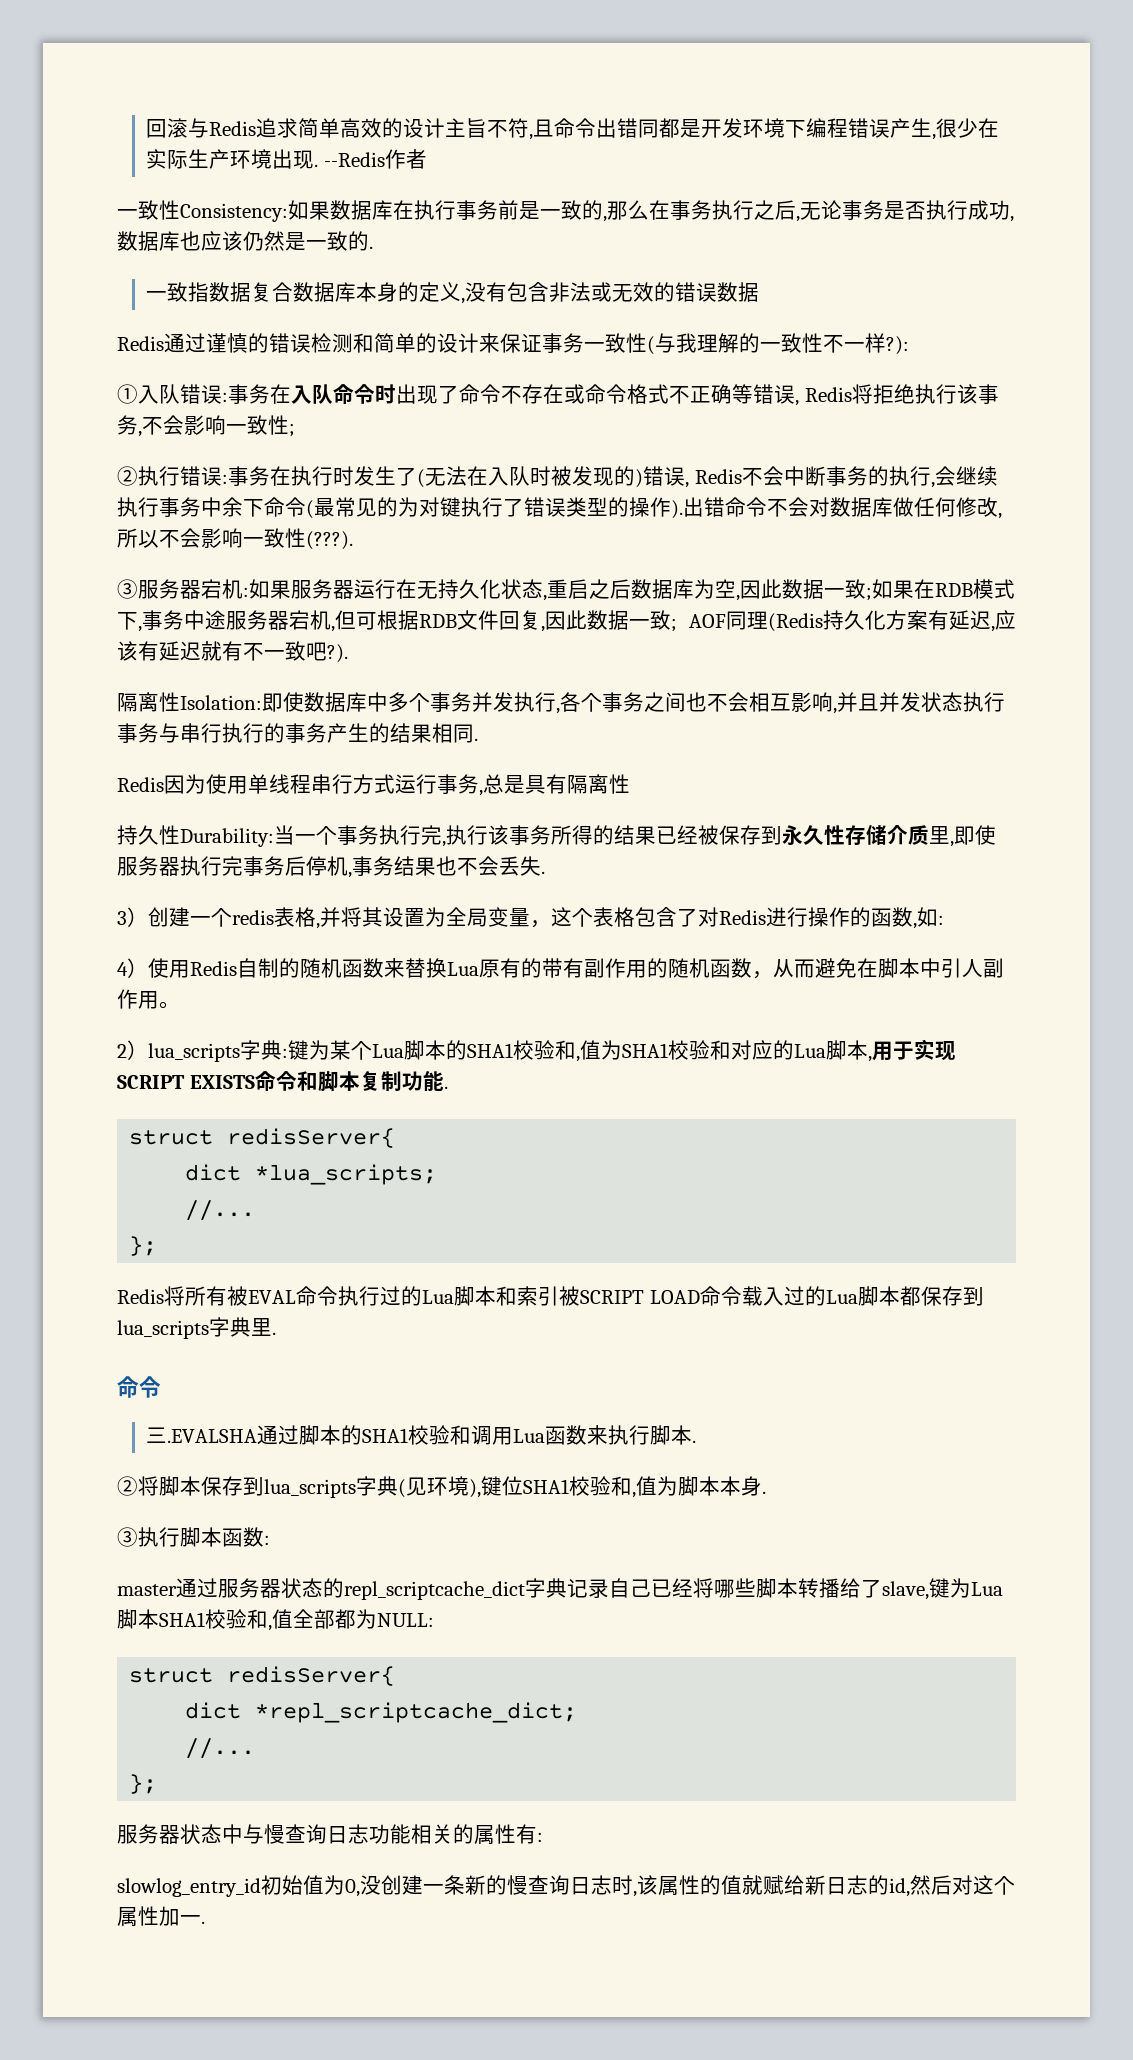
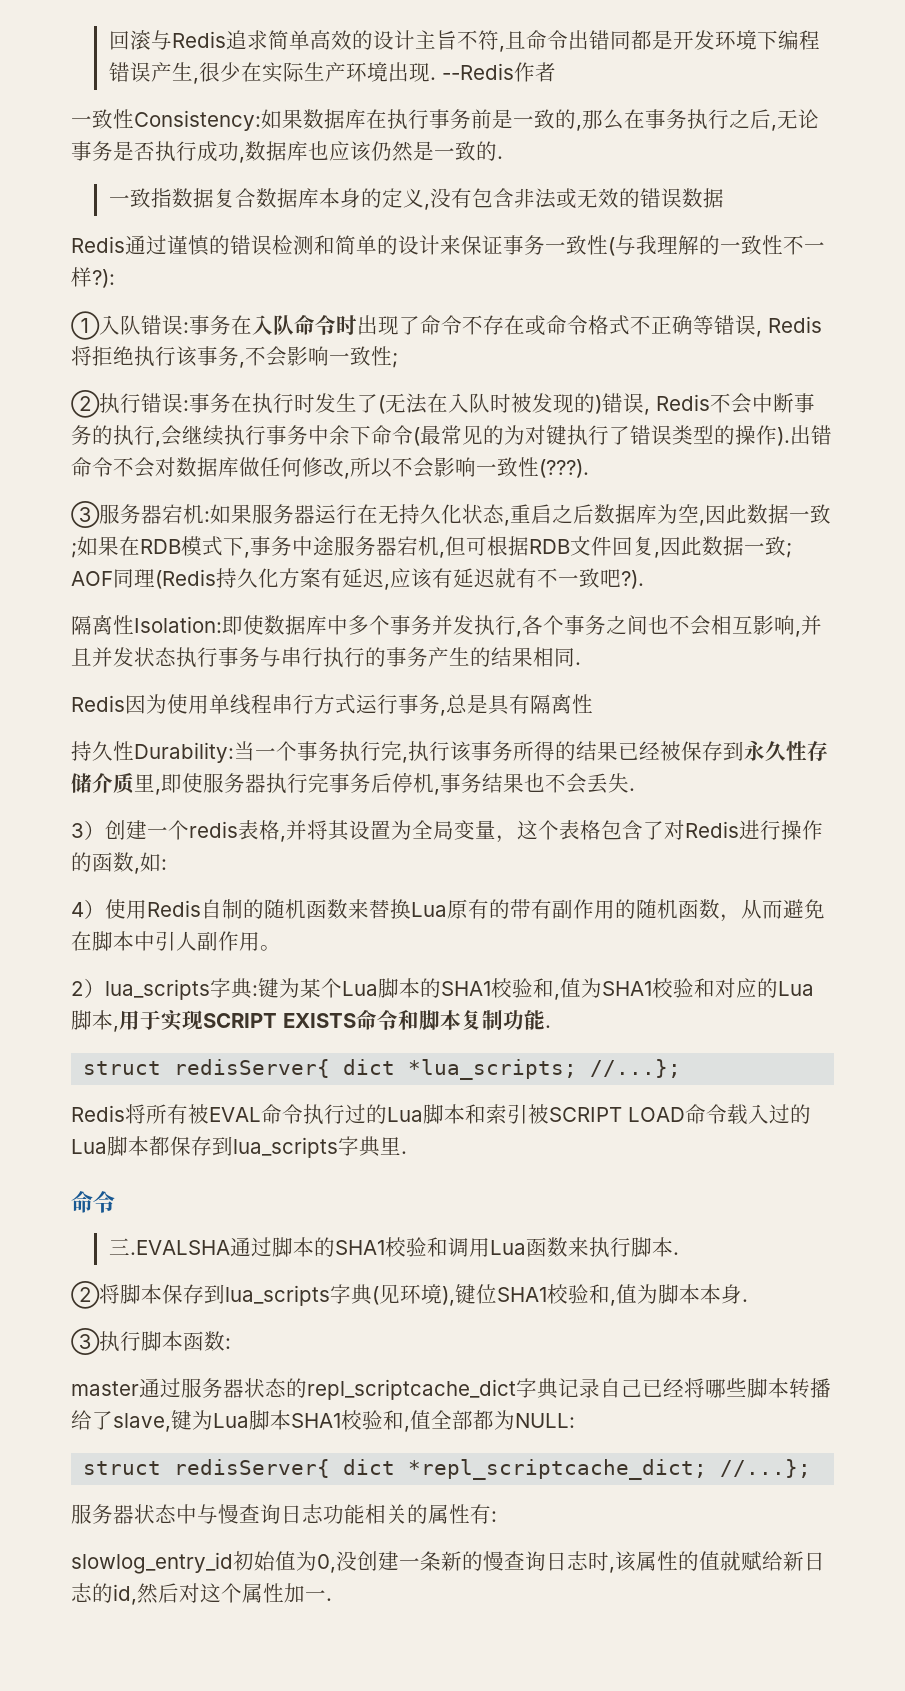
  2）lua_scripts字典:键为某个Lua脚本的SHA1校验和,值为SHA1校验和对应的Lua脚本,用于实现SCRIPT EXISTS命令和脚本复制功能.
- struct redisServer{
- dict *lua_scripts;
- //...
- };
+ struct redisServer{ dict *lua_scripts; //...};
  master通过服务器状态的repl_scriptcache_dict字典记录自己已经将哪些脚本转播给了slave,键为Lua脚本SHA1校验和,值全部都为NULL:
- struct redisServer{
- dict *repl_scriptcache_dict;
- //...
- };
+ struct redisServer{ dict *repl_scriptcache_dict; //...};

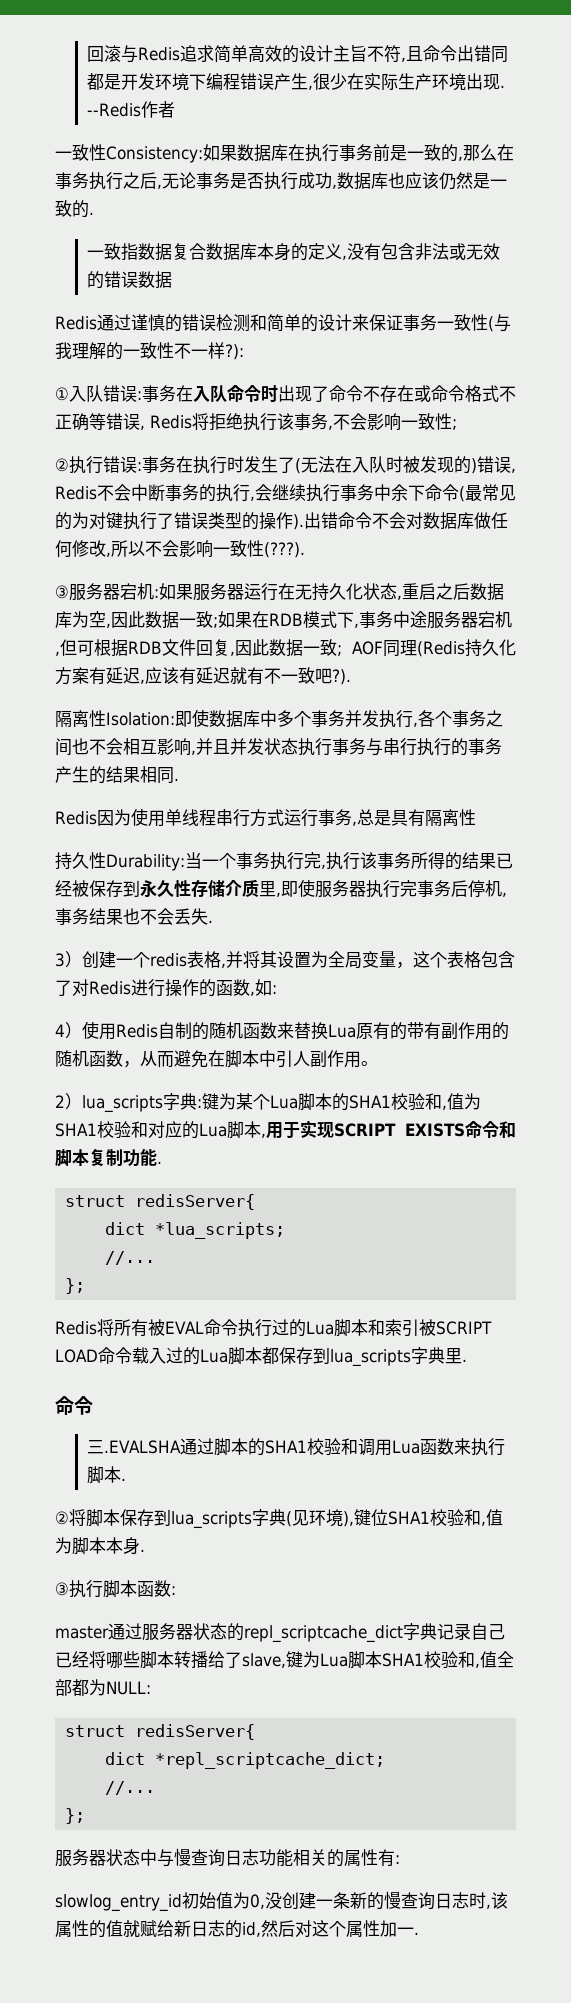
  2）lua_scripts字典:键为某个Lua脚本的SHA1校验和,值为SHA1校验和对应的Lua脚本,用于实现SCRIPT EXISTS命令和脚本复制功能.
- struct redisServer{ dict *lua_scripts; //...};
+ struct redisServer{
+ dict *lua_scripts;
+ //...
+ };
  master通过服务器状态的repl_scriptcache_dict字典记录自己已经将哪些脚本转播给了slave,键为Lua脚本SHA1校验和,值全部都为NULL:
- struct redisServer{ dict *repl_scriptcache_dict; //...};
+ struct redisServer{
+ dict *repl_scriptcache_dict;
+ //...
+ };

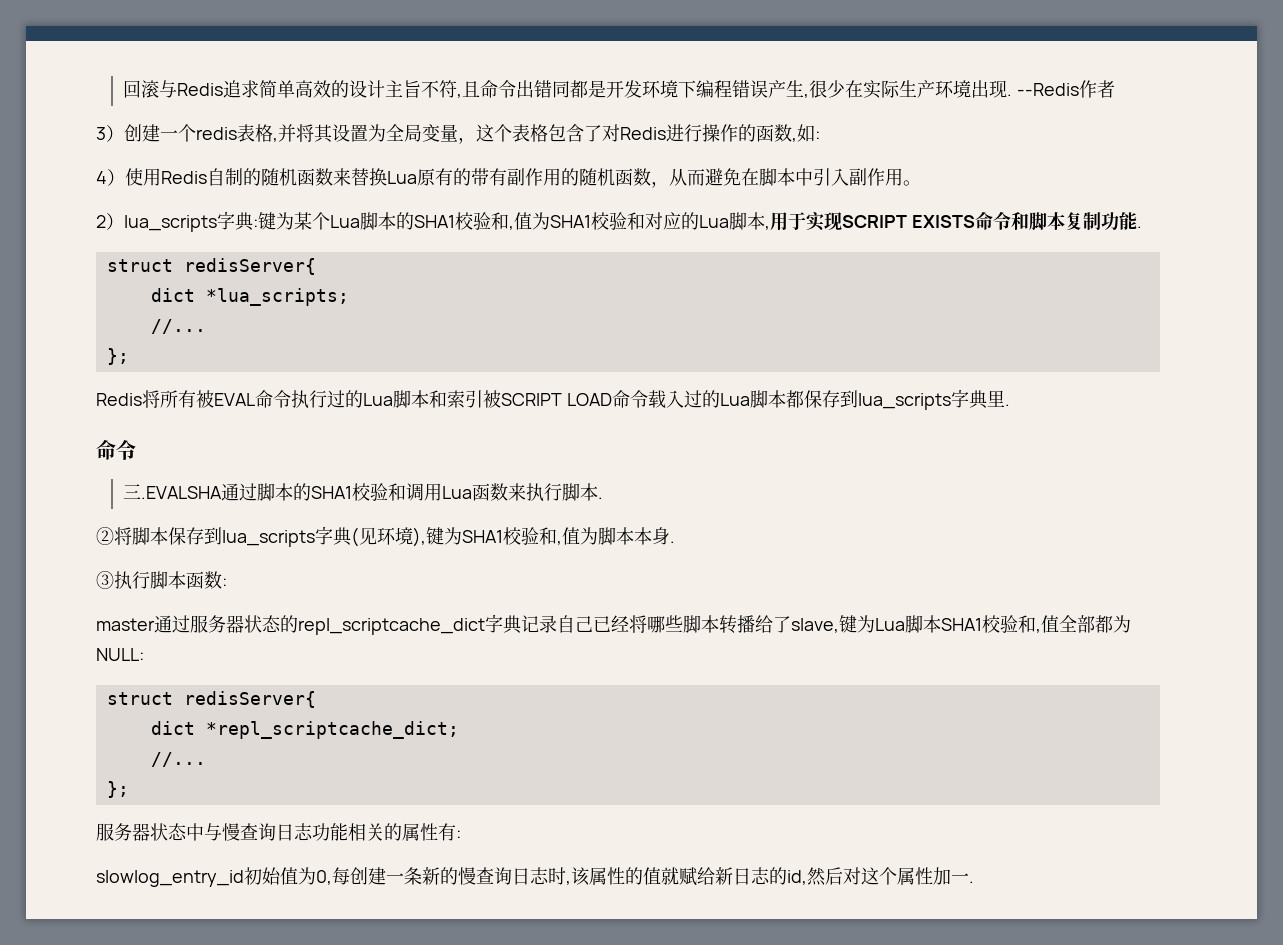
- 一致性Consistency:如果数据库在执行事务前是一致的,那么在事务执行之后,无论事务是否执行成功,数据库也应该仍然是一致的.
- 一致指数据复合数据库本身的定义,没有包含非法或无效的错误数据
- Redis通过谨慎的错误检测和简单的设计来保证事务一致性(与我理解的一致性不一样?):
- ①入队错误:事务在入队命令时出现了命令不存在或命令格式不正确等错误, Redis将拒绝执行该事务,不会影响一致性;
- ②执行错误:事务在执行时发生了(无法在入队时被发现的)错误, Redis不会中断事务的执行,会继续执行事务中余下命令(最常见的为对键执行了错误类型的操作).出错命令不会对数据库做任何修改,所以不会影响一致性(???).
- ③服务器宕机:如果服务器运行在无持久化状态,重启之后数据库为空,因此数据一致;如果在RDB模式下,事务中途服务器宕机,但可根据RDB文件回复,因此数据一致; AOF同理(Redis持久化方案有延迟,应该有延迟就有不一致吧?).
- 隔离性Isolation:即使数据库中多个事务并发执行,各个事务之间也不会相互影响,并且并发状态执行事务与串行执行的事务产生的结果相同.
- Redis因为使用单线程串行方式运行事务,总是具有隔离性
- 持久性Durability:当一个事务执行完,执行该事务所得的结果已经被保存到永久性存储介质里,即使服务器执行完事务后停机,事务结果也不会丢失.
- 4）使用Redis自制的随机函数来替换Lua原有的带有副作用的随机函数，从而避免在脚本中引人副作用。
+ 4）使用Redis自制的随机函数来替换Lua原有的带有副作用的随机函数，从而避免在脚本中引入副作用。
- ②将脚本保存到lua_scripts字典(见环境),键位SHA1校验和,值为脚本本身.
+ ②将脚本保存到lua_scripts字典(见环境),键为SHA1校验和,值为脚本本身.
- slowlog_entry_id初始值为0,没创建一条新的慢查询日志时,该属性的值就赋给新日志的id,然后对这个属性加一.
+ slowlog_entry_id初始值为0,每创建一条新的慢查询日志时,该属性的值就赋给新日志的id,然后对这个属性加一.

